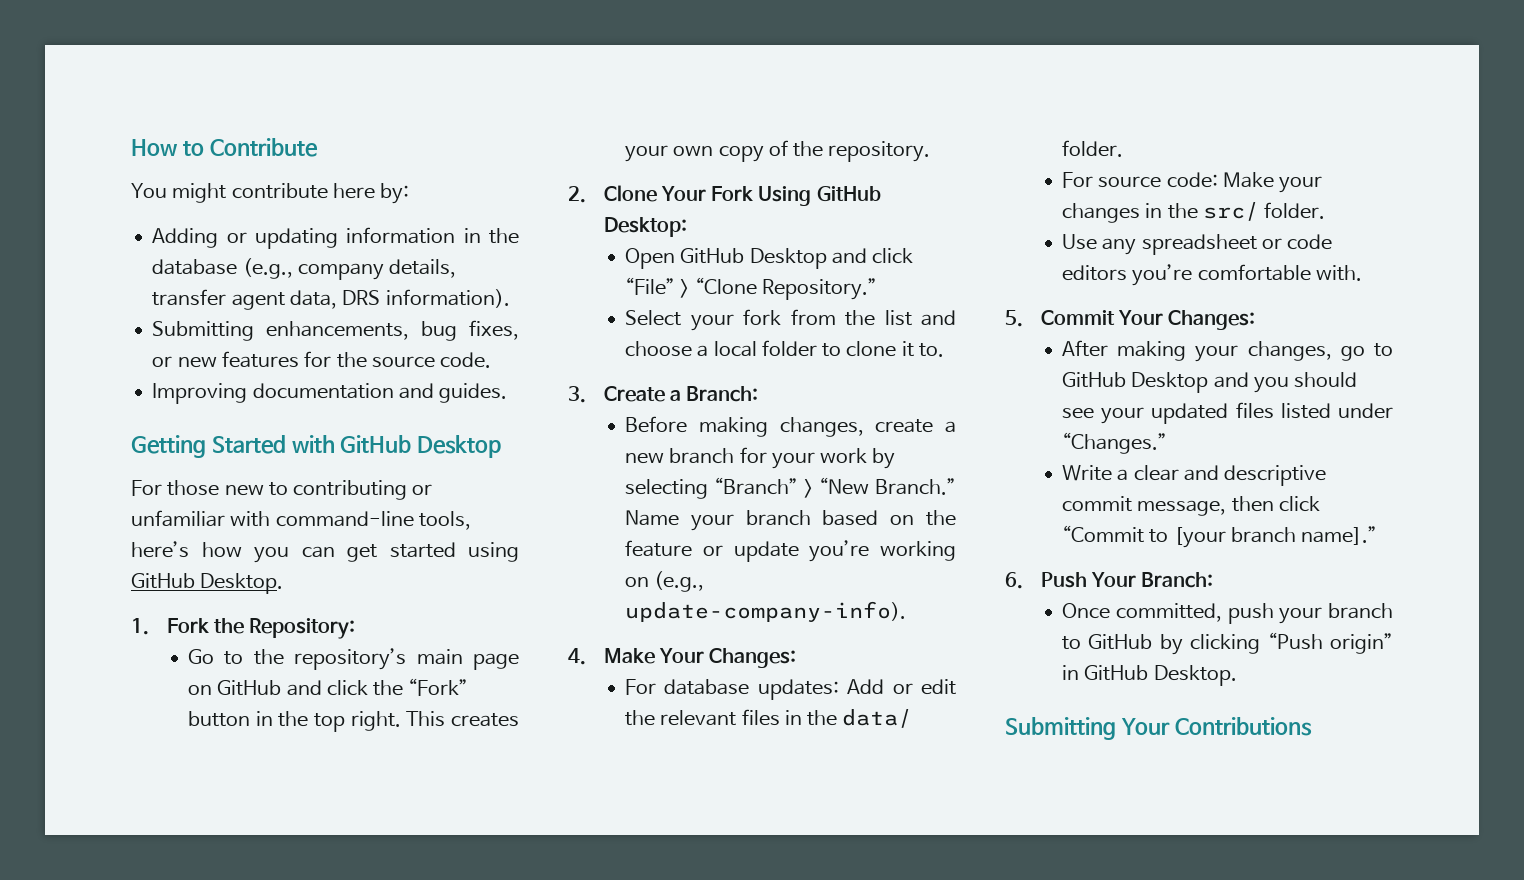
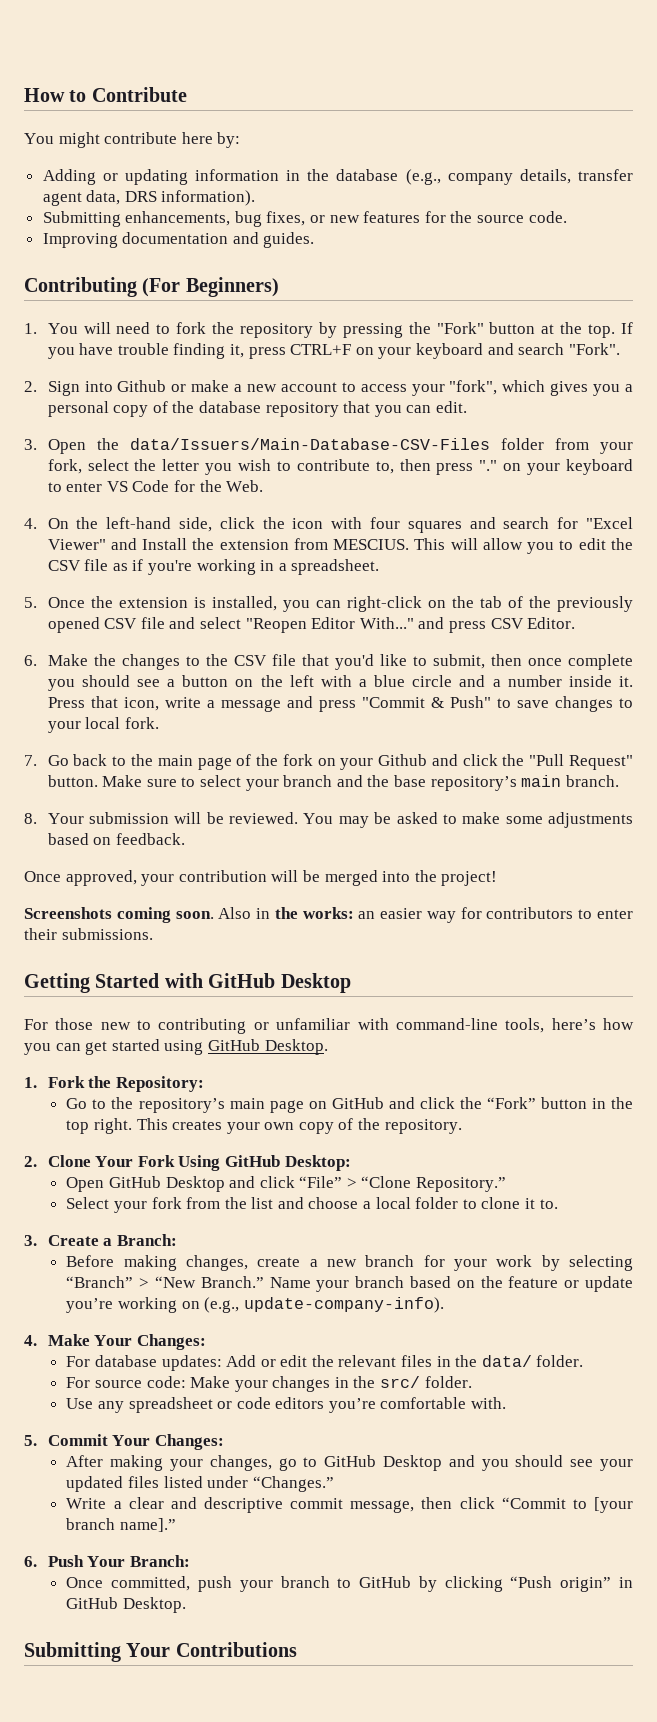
+ Contributing (For Beginners)
+ 1. You will need to fork the repository by pressing the "Fork" button at the top. If you have trouble finding it, press CTRL+F on your keyboard and search "Fork".
+ 2. Sign into Github or make a new account to access your "fork", which gives you a personal copy of the database repository that you can edit.
+ 3. Open the data/Issuers/Main-Database-CSV-Files folder from your fork, select the letter you wish to contribute to, then press "." on your keyboard to enter VS Code for the Web.
+ 4. On the left-hand side, click the icon with four squares and search for "Excel Viewer" and Install the extension from MESCIUS. This will allow you to edit the CSV file as if you're working in a spreadsheet.
+ 5. Once the extension is installed, you can right-click on the tab of the previously opened CSV file and select "Reopen Editor With..." and press CSV Editor.
+ 6. Make the changes to the CSV file that you'd like to submit, then once complete you should see a button on the left with a blue circle and a number inside it. Press that icon, write a message and press "Commit & Push" to save changes to your local fork.
+ 7. Go back to the main page of the fork on your Github and click the "Pull Request" button. Make sure to select your branch and the base repository’s main branch.
+ 8. Your submission will be reviewed. You may be asked to make some adjustments based on feedback.
+ Once approved, your contribution will be merged into the project!
+ Screenshots coming soon. Also in the works: an easier way for contributors to enter their submissions.

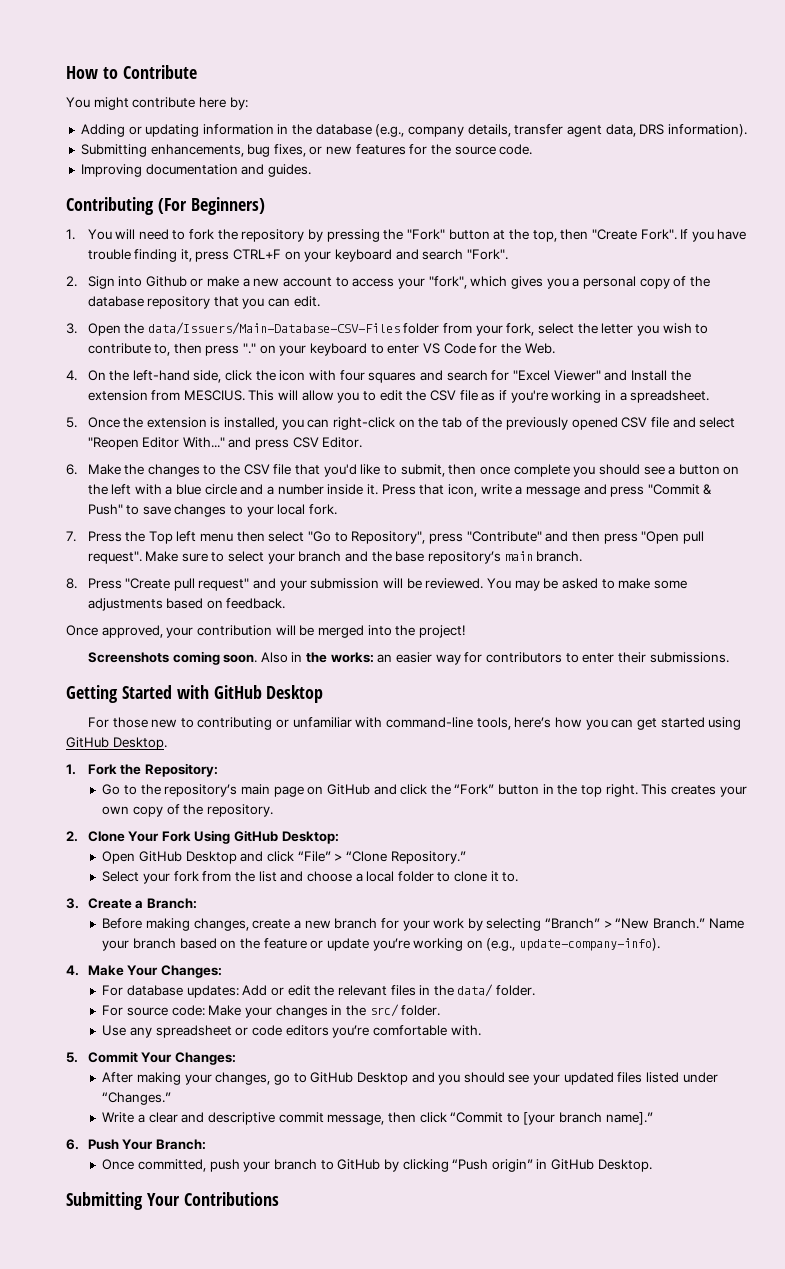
- 1. You will need to fork the repository by pressing the "Fork" button at the top.
+ 1. You will need to fork the repository by pressing the "Fork" button at the top, then "Create Fork".
- 7. Go back to the main page of the fork on your Github and click the "Pull Request" button.
+ 7. Press the Top left menu then select "Go to Repository", press "Contribute" and then press "Open pull request".
- 8. Your submission will be reviewed.
+ 8. Press "Create pull request" and your submission will be reviewed.

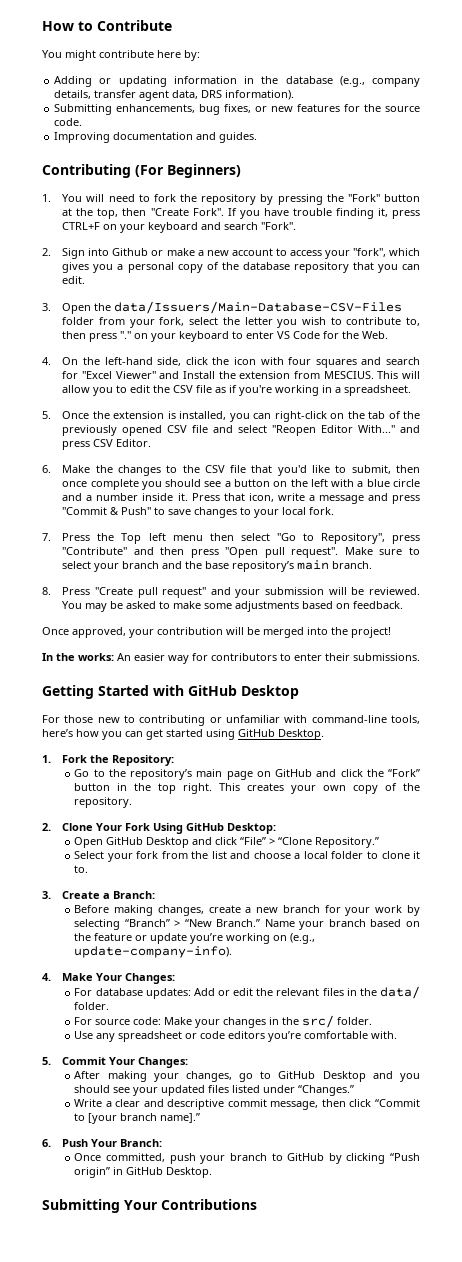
- Screenshots coming soon. Also in the works: an easier way for contributors to enter their submissions.
+ In the works: An easier way for contributors to enter their submissions.

